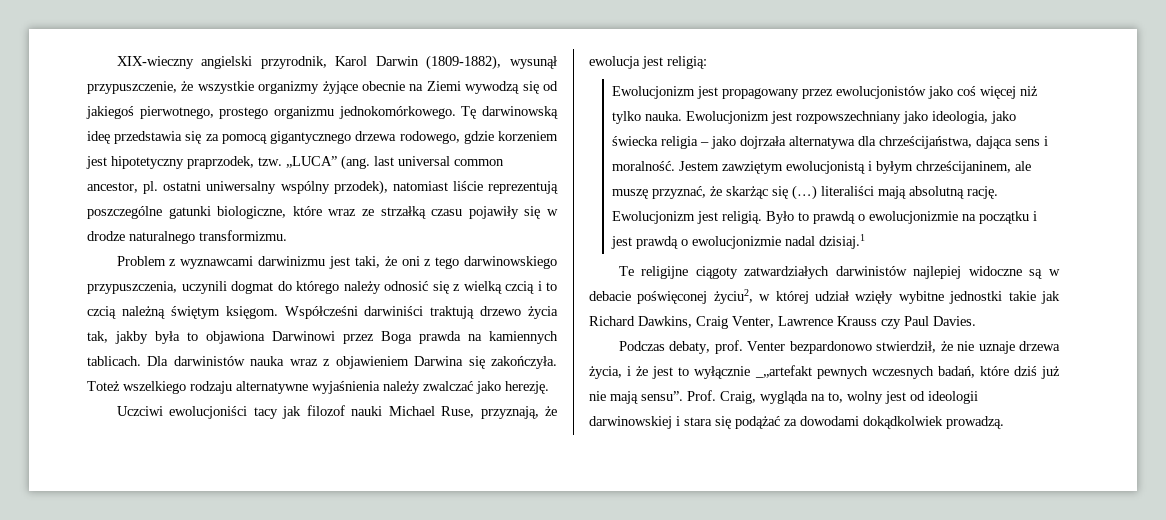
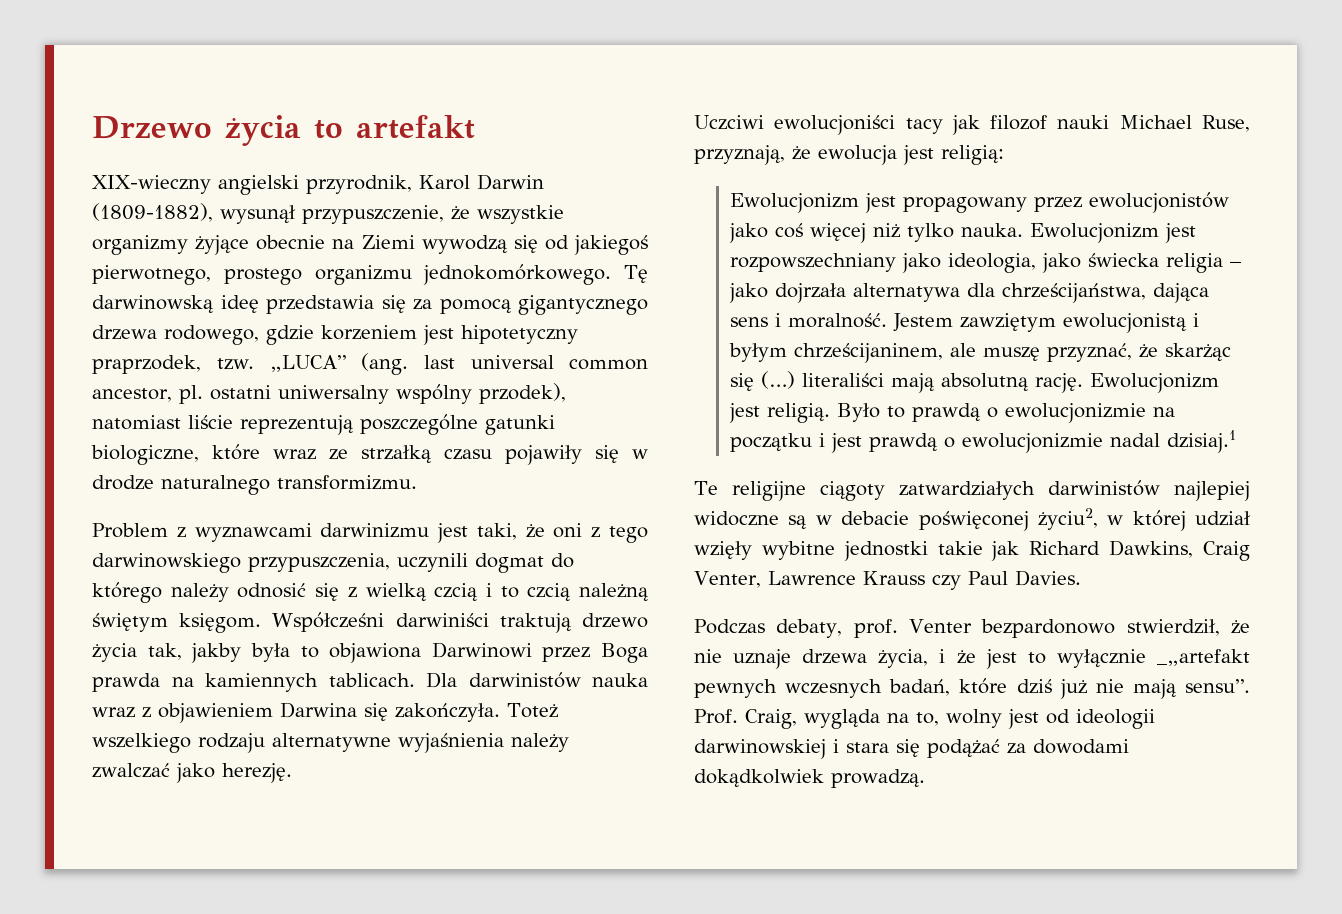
+ Drzewo życia to artefakt

